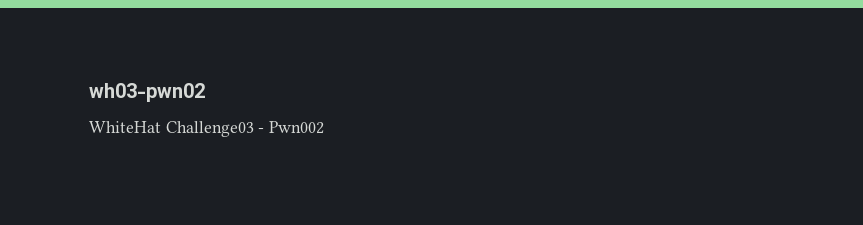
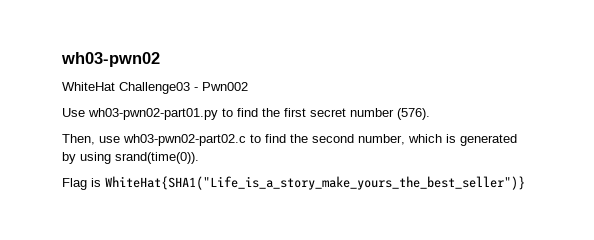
+ Use wh03-pwn02-part01.py to find the first secret number (576).
+ Then, use wh03-pwn02-part02.c to find the second number, which is generated by using srand(time(0)).
+ Flag is WhiteHat{SHA1("Life_is_a_story_make_yours_the_best_seller")}

